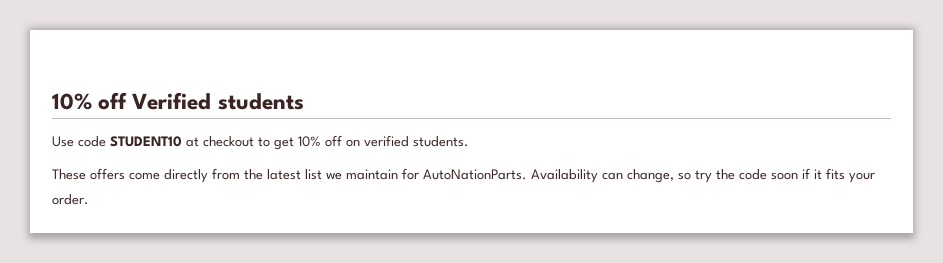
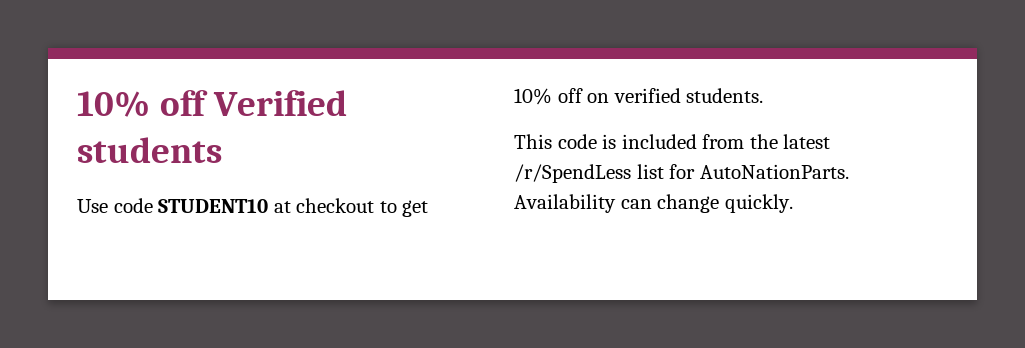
- These offers come directly from the latest list we maintain for AutoNationParts. Availability can change, so try the code soon if it fits your order.
+ This code is included from the latest /r/SpendLess list for AutoNationParts. Availability can change quickly.

